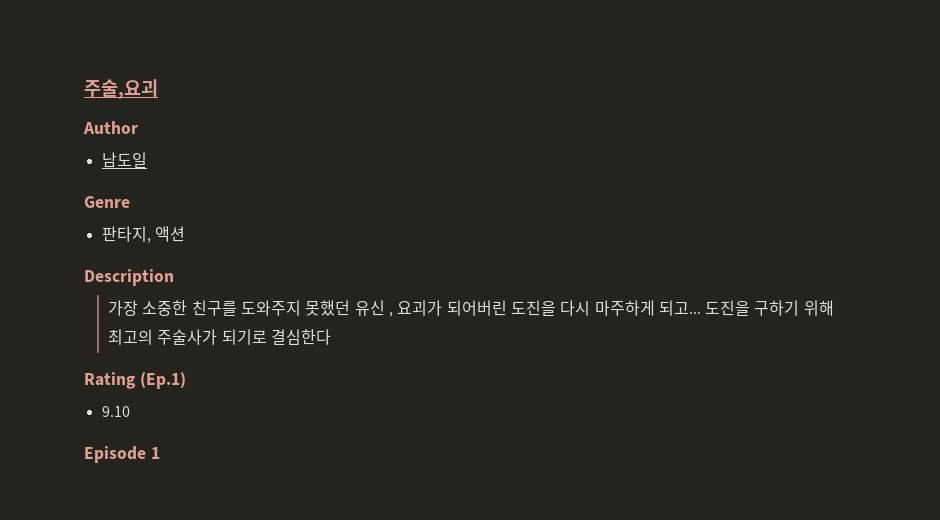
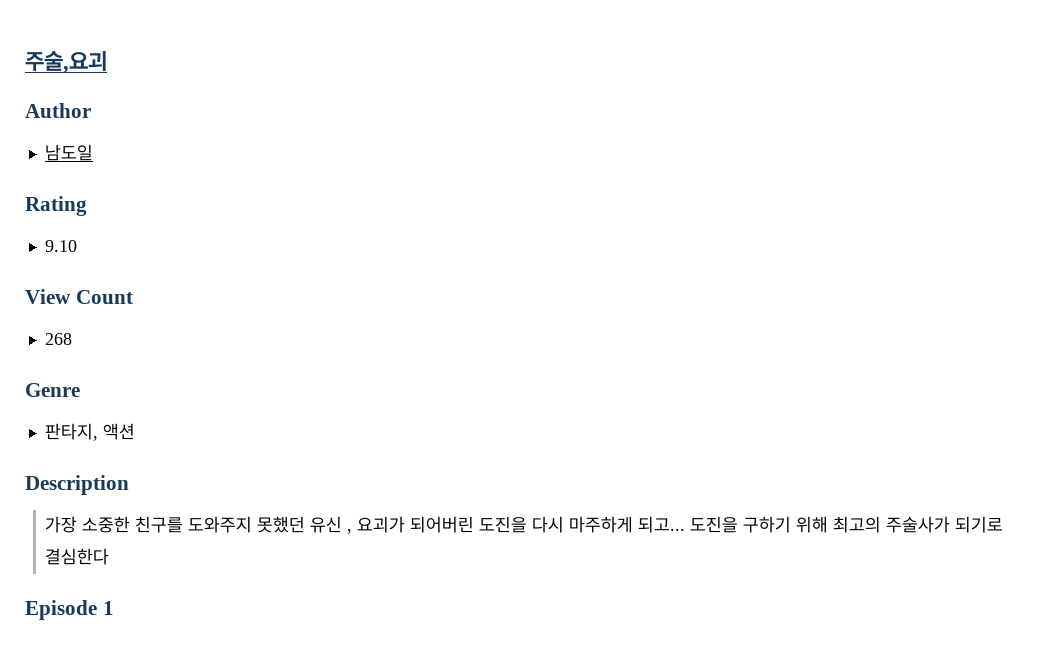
+ Rating
+ 9.10
+ View Count
+ 268
- Rating (Ep.1)
- 9.10

